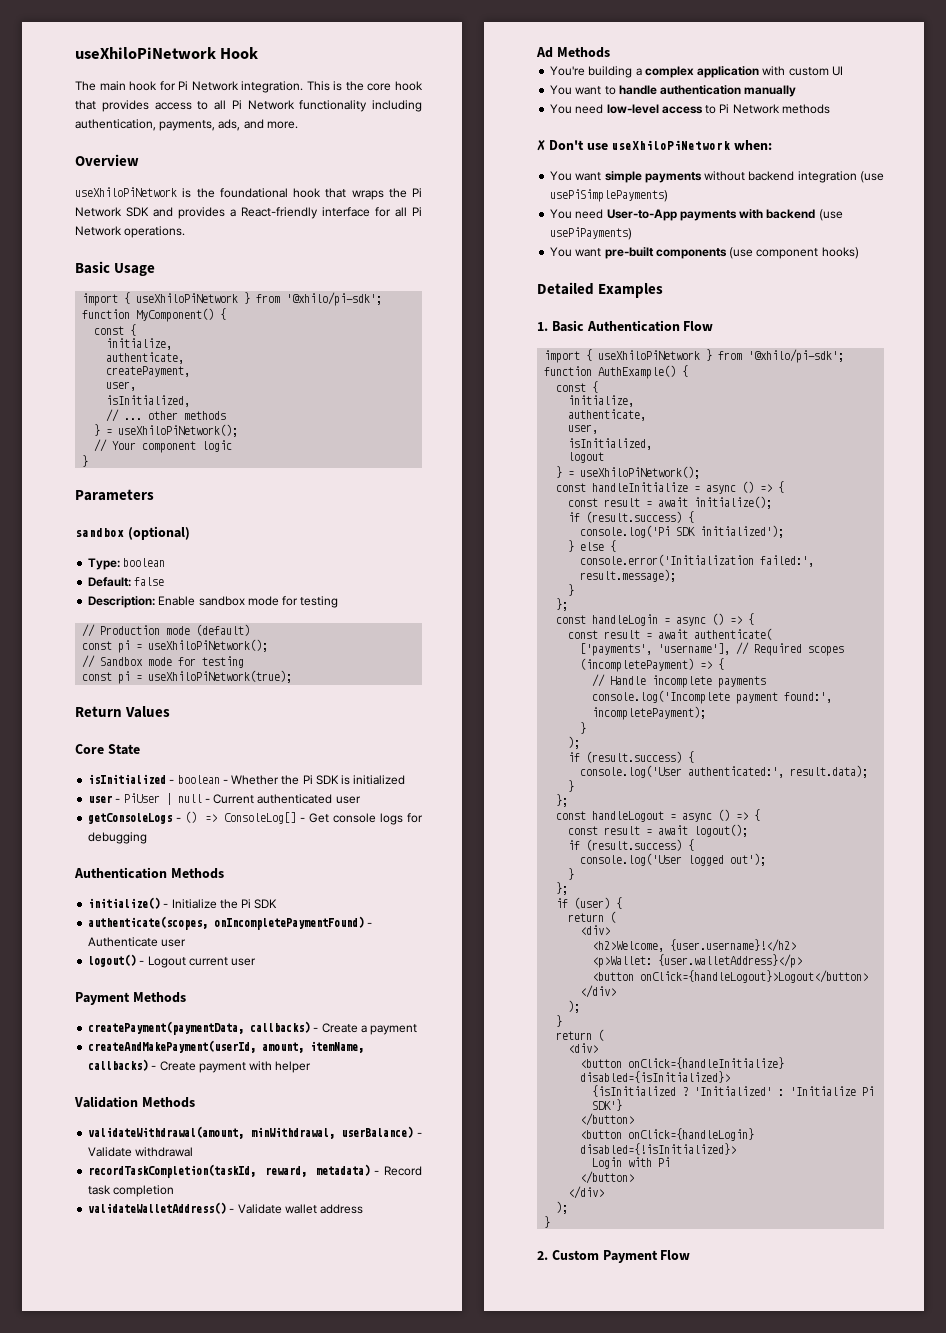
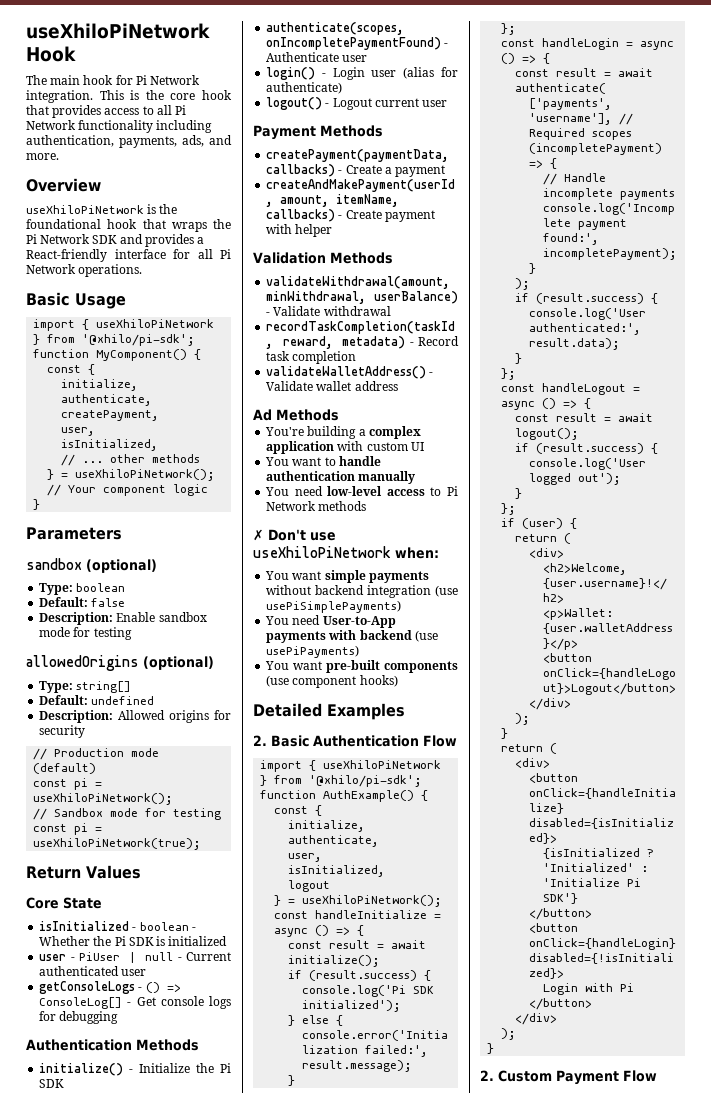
+ allowedOrigins (optional)
+ Type: string[]
+ Default: undefined
+ Description: Allowed origins for security
+ login() - Login user (alias for authenticate)
- 1. Basic Authentication Flow
+ 2. Basic Authentication Flow

